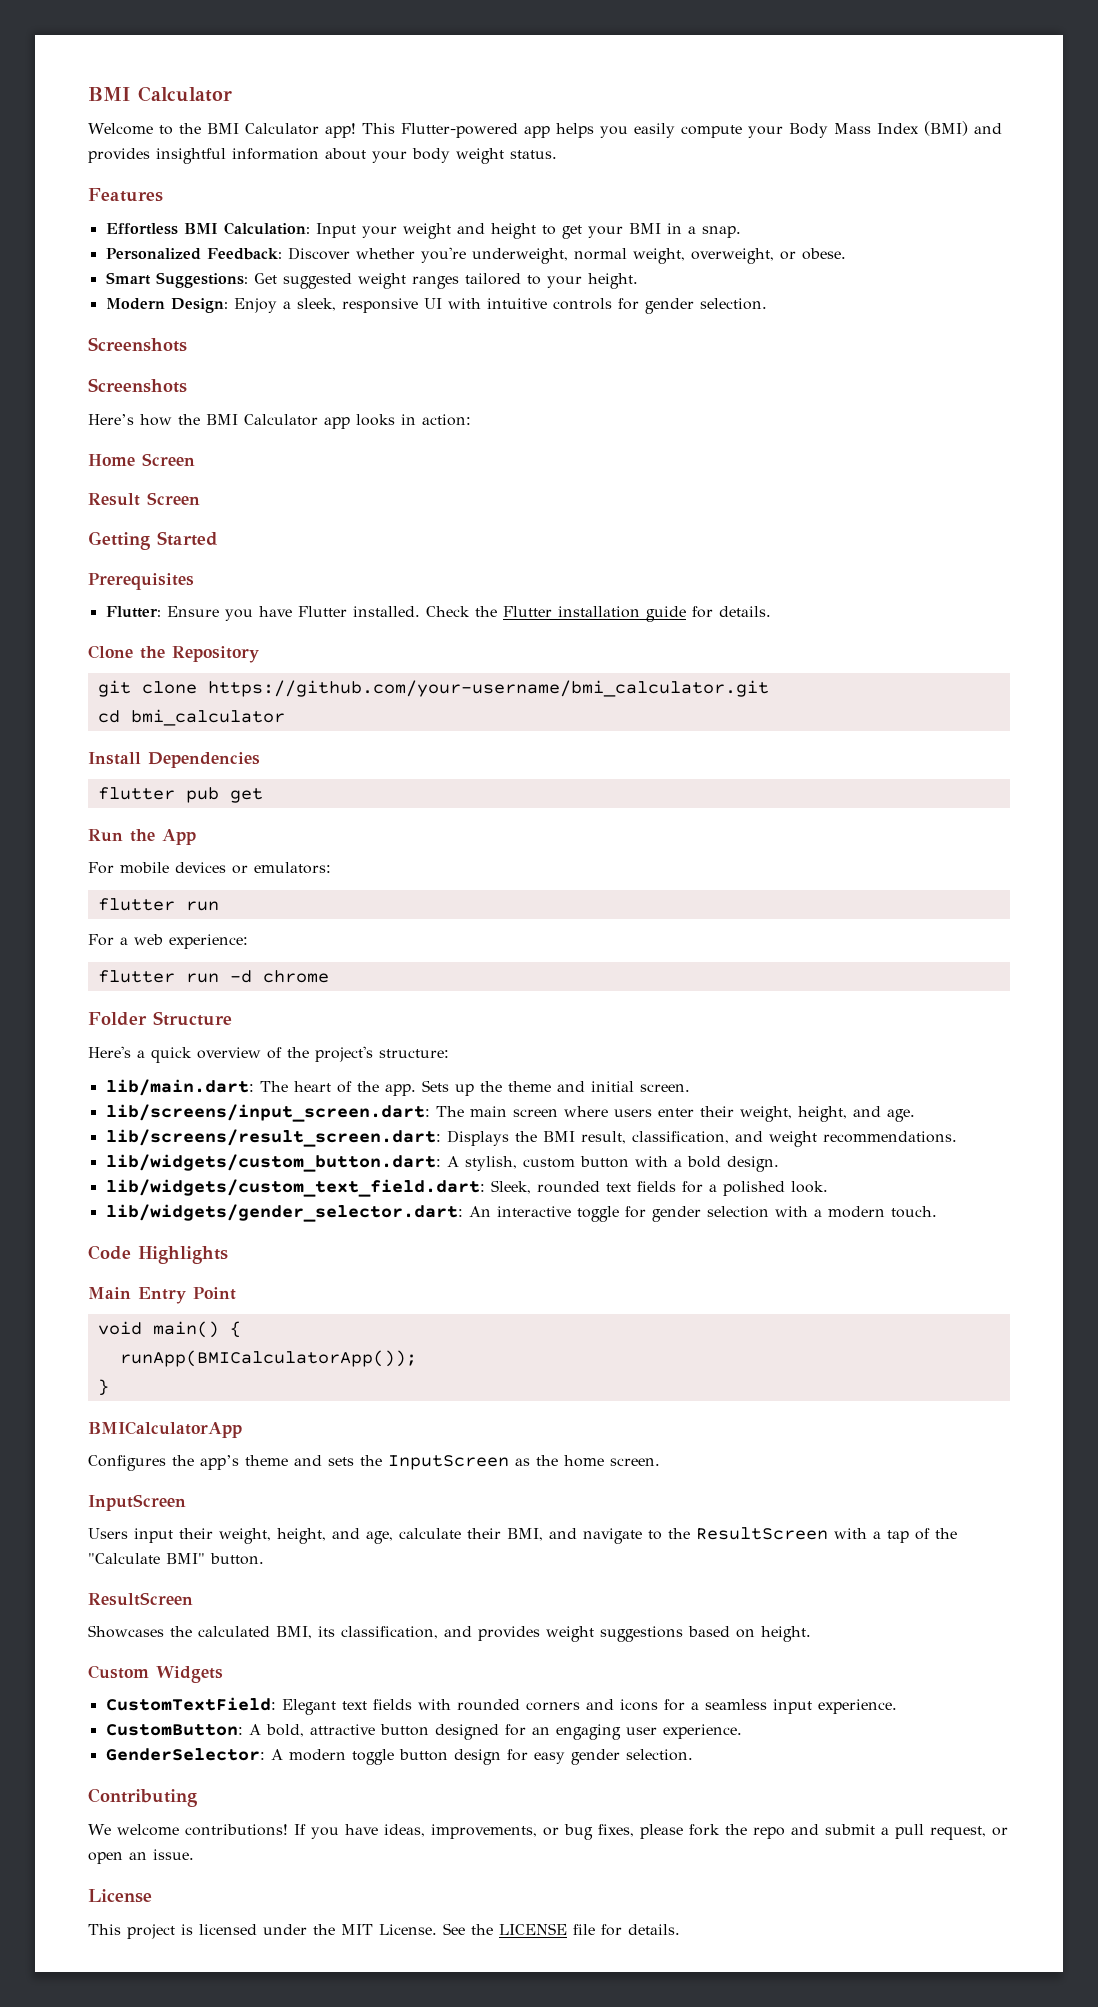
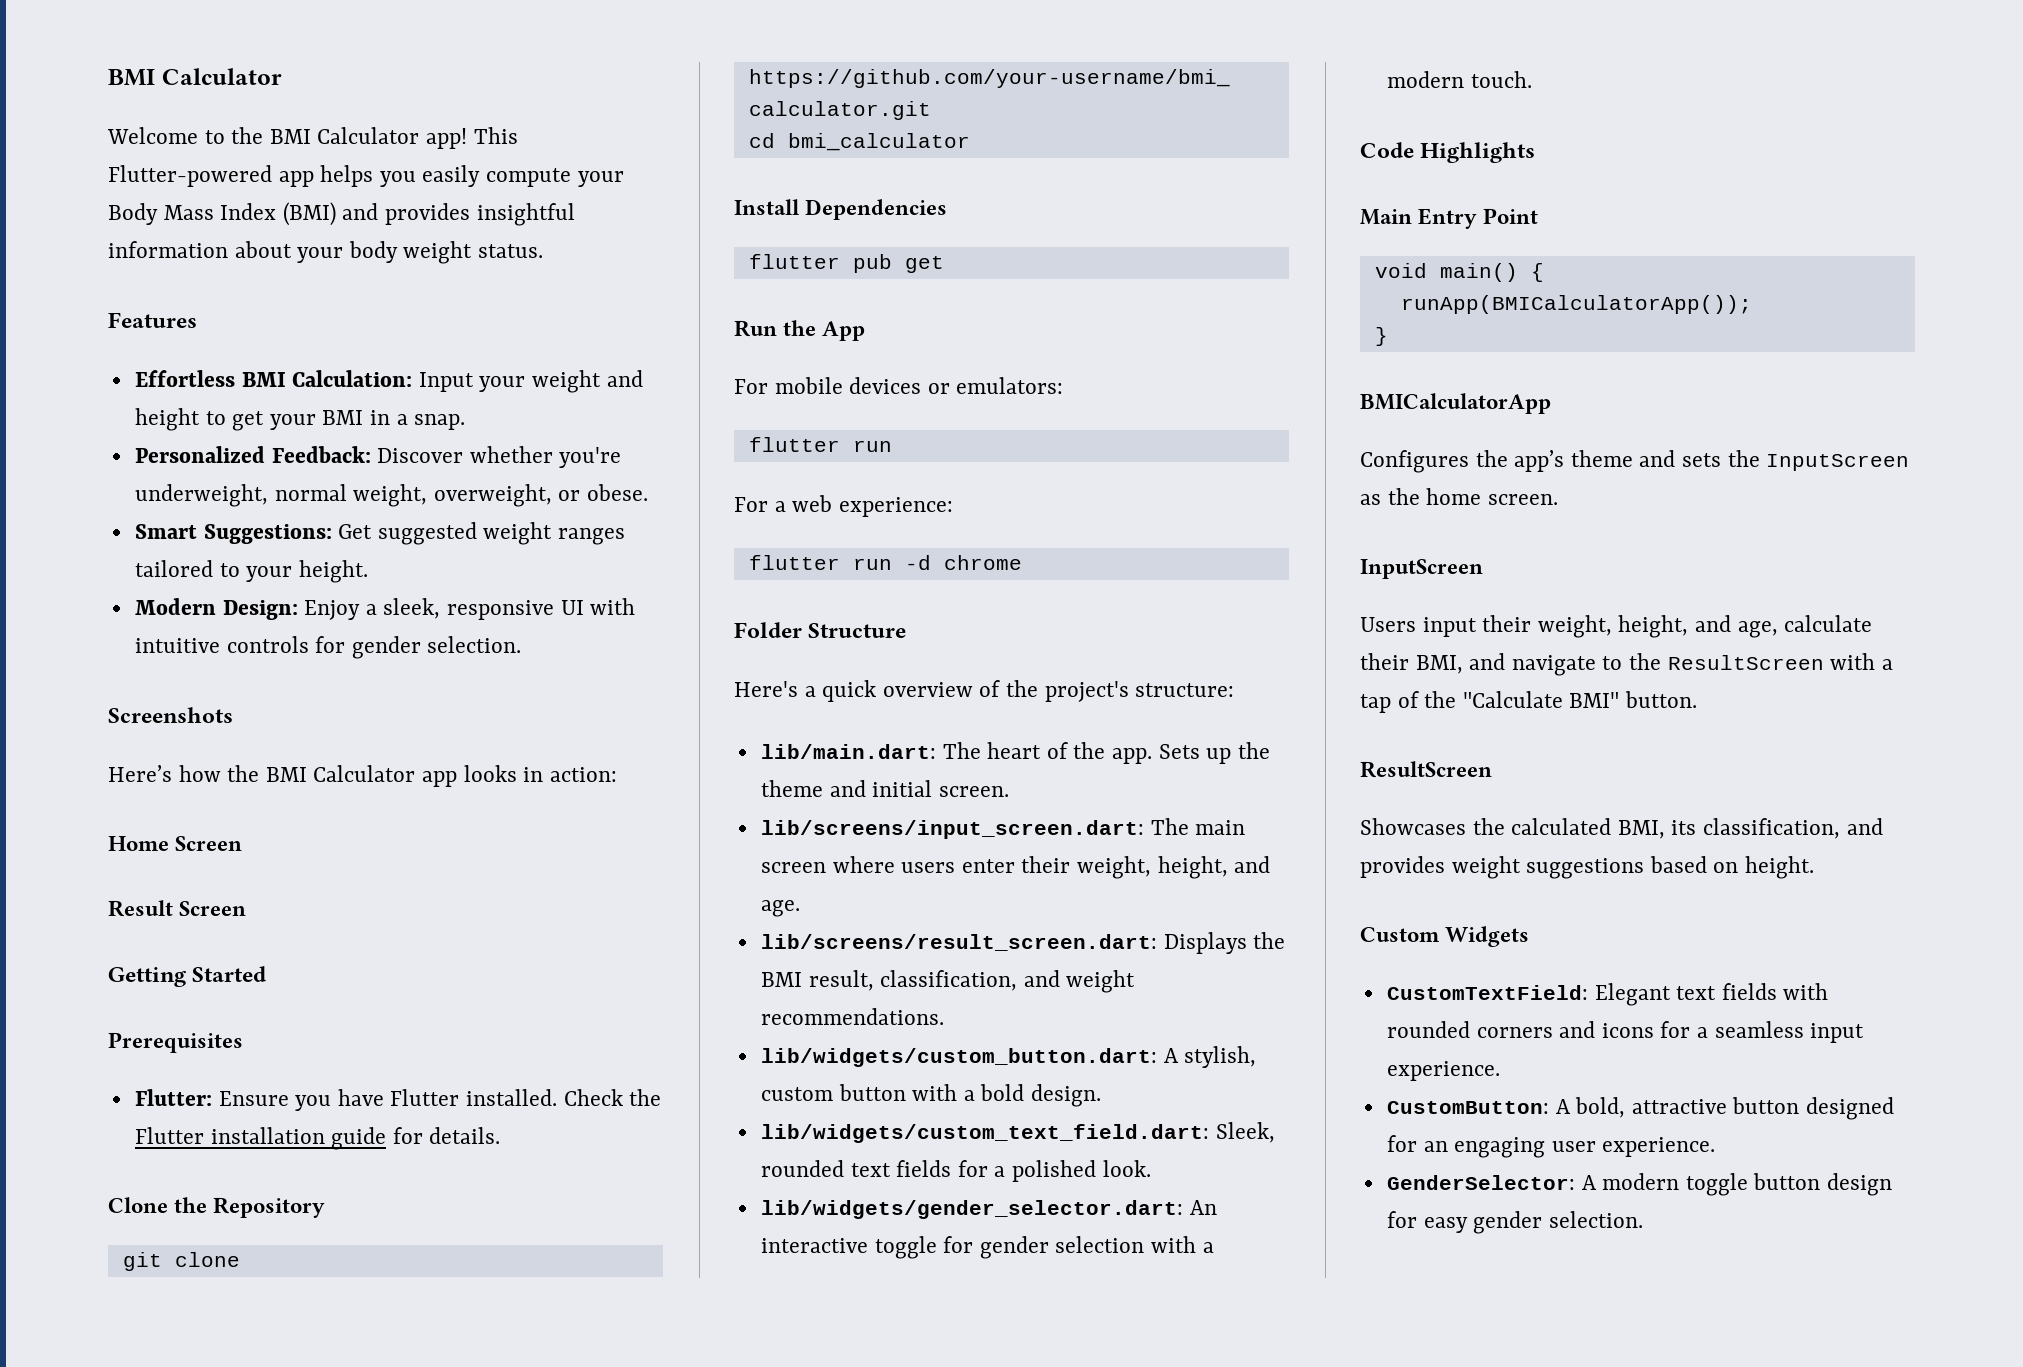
  Modern Design: Enjoy a sleek, responsive UI with intuitive controls for gender selection.
- Screenshots
- Contributing
- We welcome contributions! If you have ideas, improvements, or bug fixes, please fork the repo and submit a pull request, or open an issue.
- License
- This project is licensed under the MIT License. See the LICENSE file for details.

